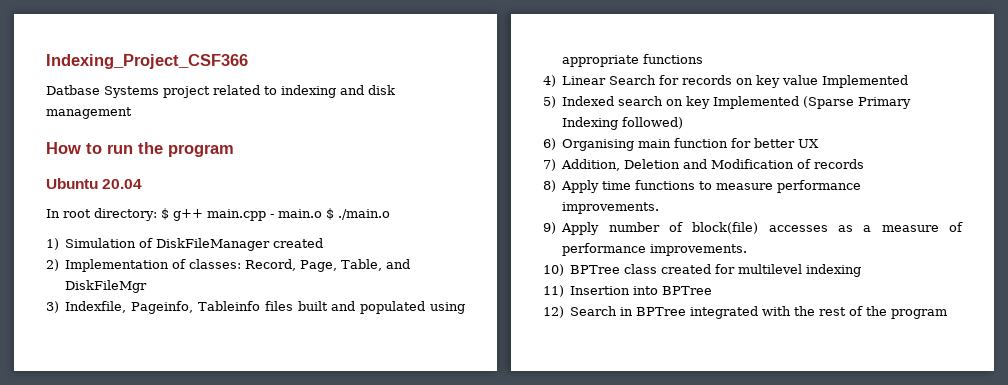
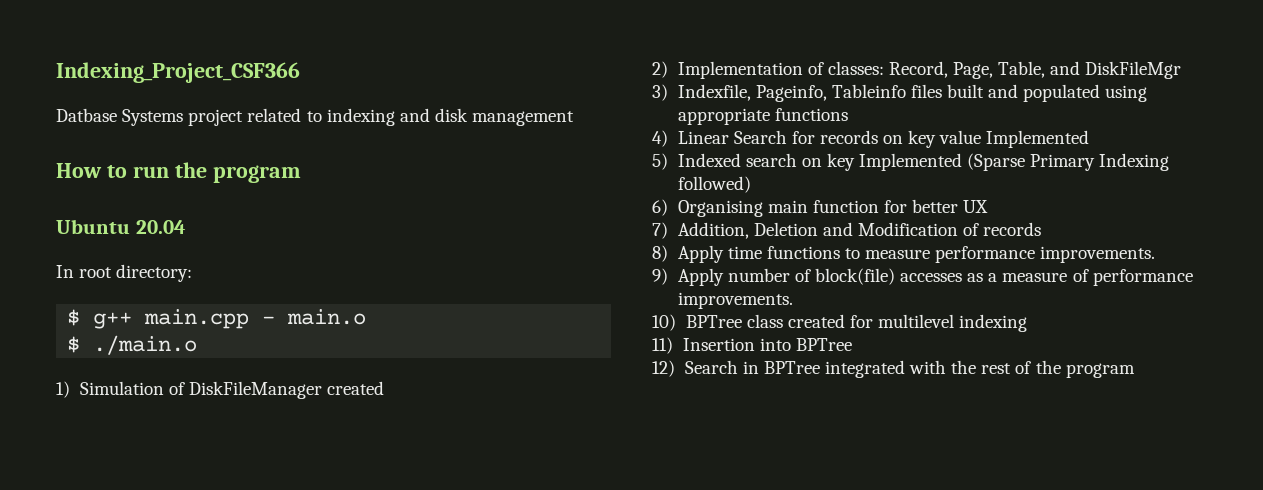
- In root directory: $ g++ main.cpp - main.o $ ./main.o
+ In root directory:
+ $ g++ main.cpp - main.o
+ $ ./main.o

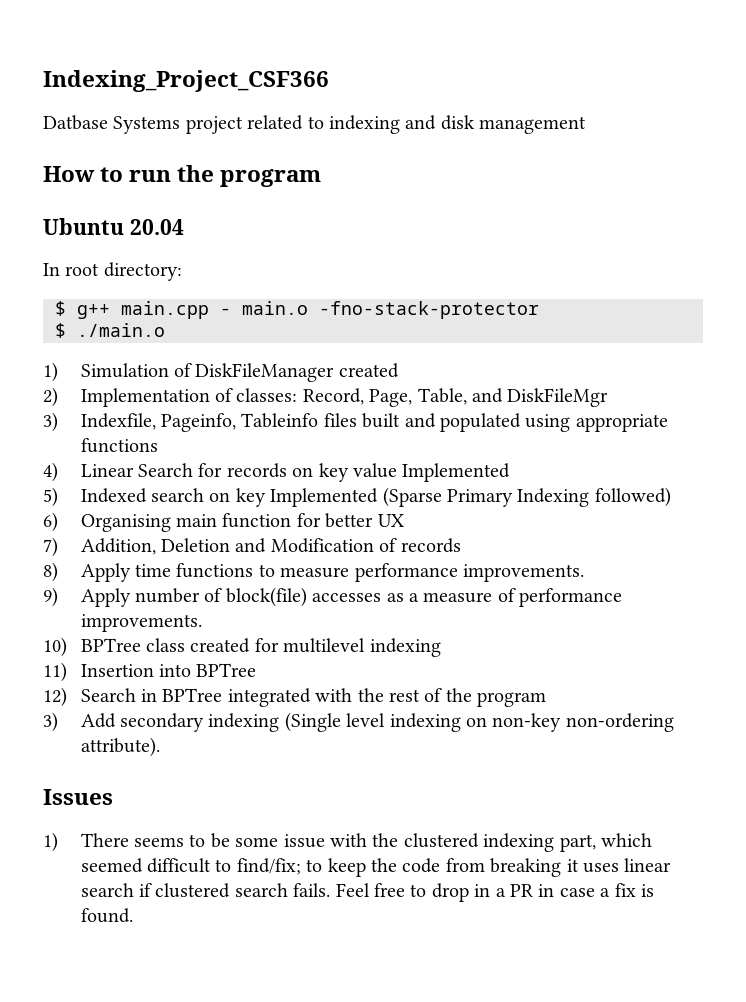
- $ g++ main.cpp - main.o
+ $ g++ main.cpp - main.o -fno-stack-protector
+ 3) Add secondary indexing (Single level indexing on non-key non-ordering attribute).
+ Issues
+ 1) There seems to be some issue with the clustered indexing part, which seemed difficult to find/fix; to keep the code from breaking it uses linear search if clustered search fails. Feel free to drop in a PR in case a fix is found.

